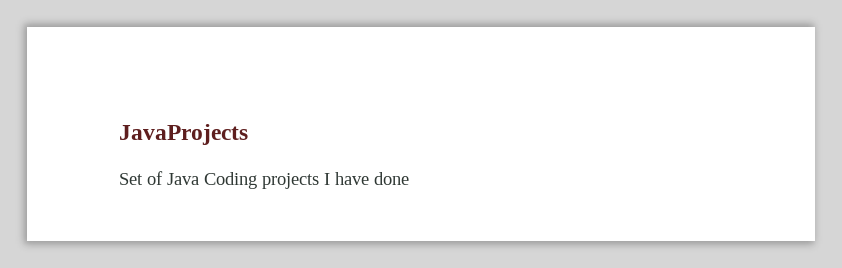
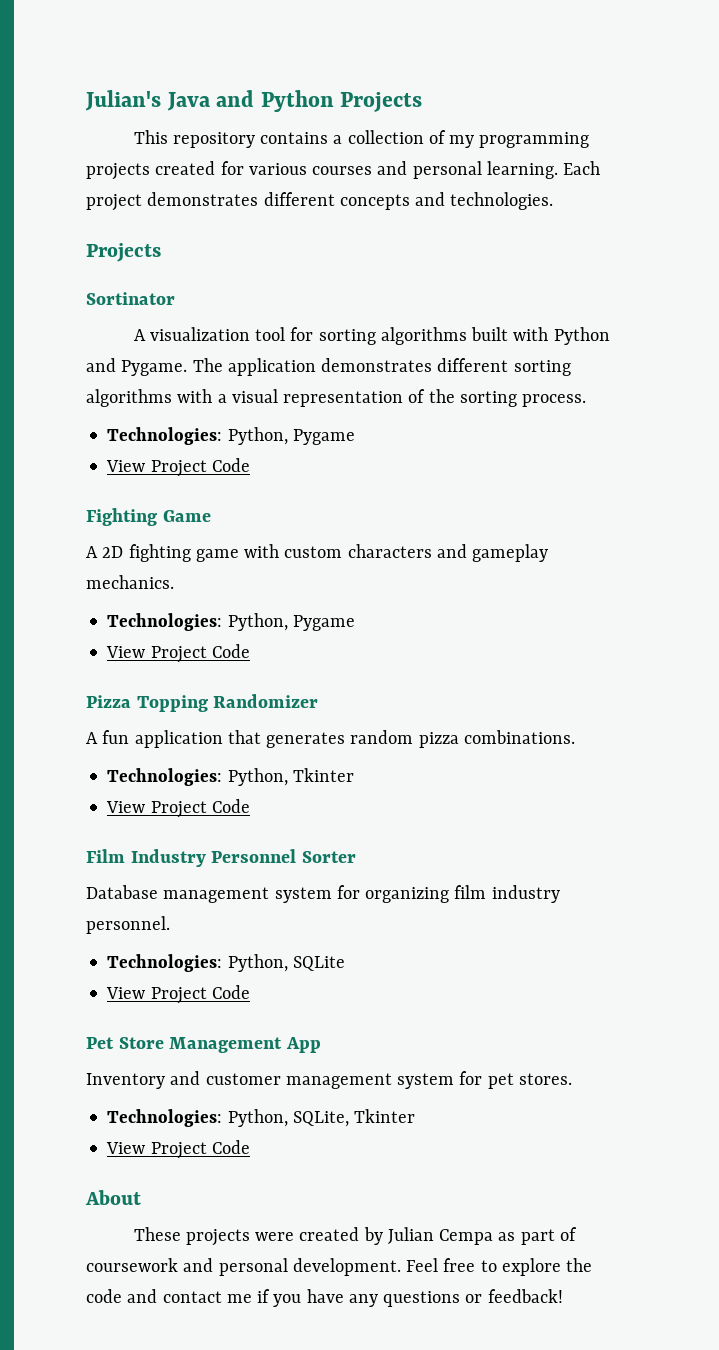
- JavaProjects
- Set of Java Coding projects I have done
+ Julian's Java and Python Projects
+ This repository contains a collection of my programming projects created for various courses and personal learning. Each project demonstrates different concepts and technologies.
+ Projects
+ Sortinator
+ A visualization tool for sorting algorithms built with Python and Pygame. The application demonstrates different sorting algorithms with a visual representation of the sorting process.
+ Technologies: Python, Pygame
+ View Project Code
+ Fighting Game
+ A 2D fighting game with custom characters and gameplay mechanics.
+ Technologies: Python, Pygame
+ View Project Code
+ Pizza Topping Randomizer
+ A fun application that generates random pizza combinations.
+ Technologies: Python, Tkinter
+ View Project Code
+ Film Industry Personnel Sorter
+ Database management system for organizing film industry personnel.
+ Technologies: Python, SQLite
+ View Project Code
+ Pet Store Management App
+ Inventory and customer management system for pet stores.
+ Technologies: Python, SQLite, Tkinter
+ View Project Code
+ About
+ These projects were created by Julian Cempa as part of coursework and personal development. Feel free to explore the code and contact me if you have any questions or feedback!

